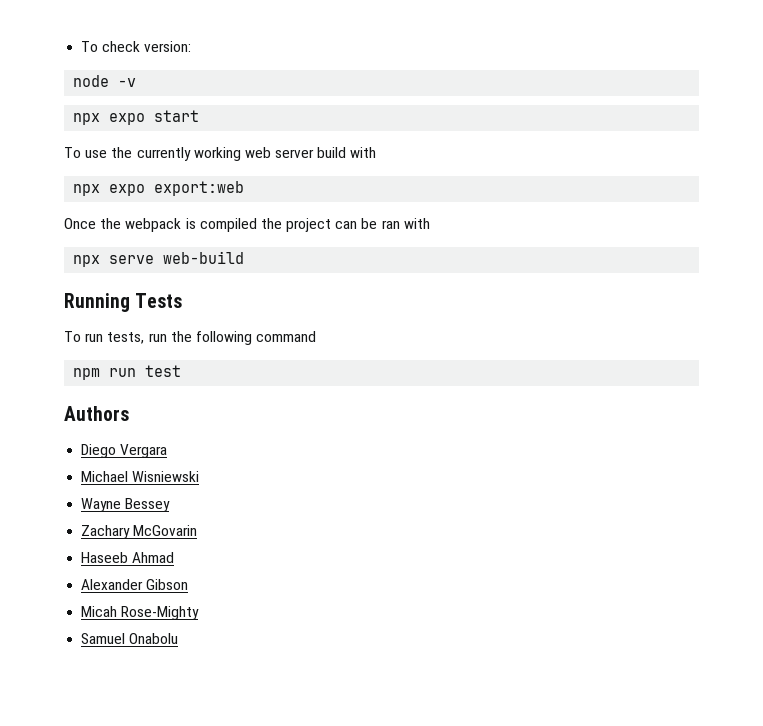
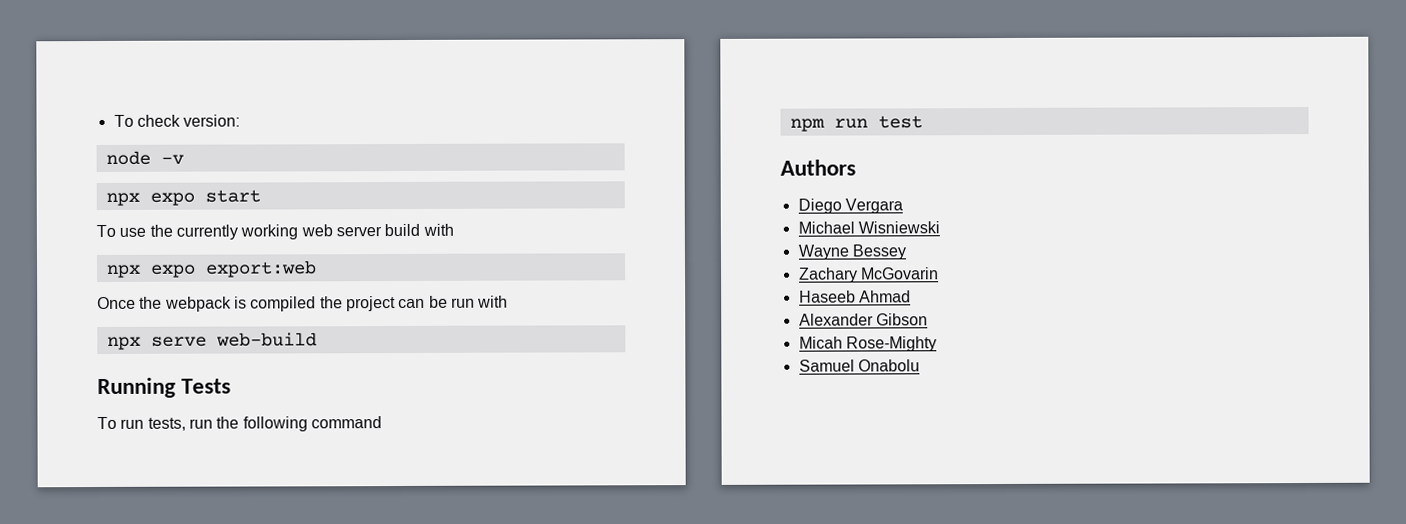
- Once the webpack is compiled the project can be ran with
+ Once the webpack is compiled the project can be run with

